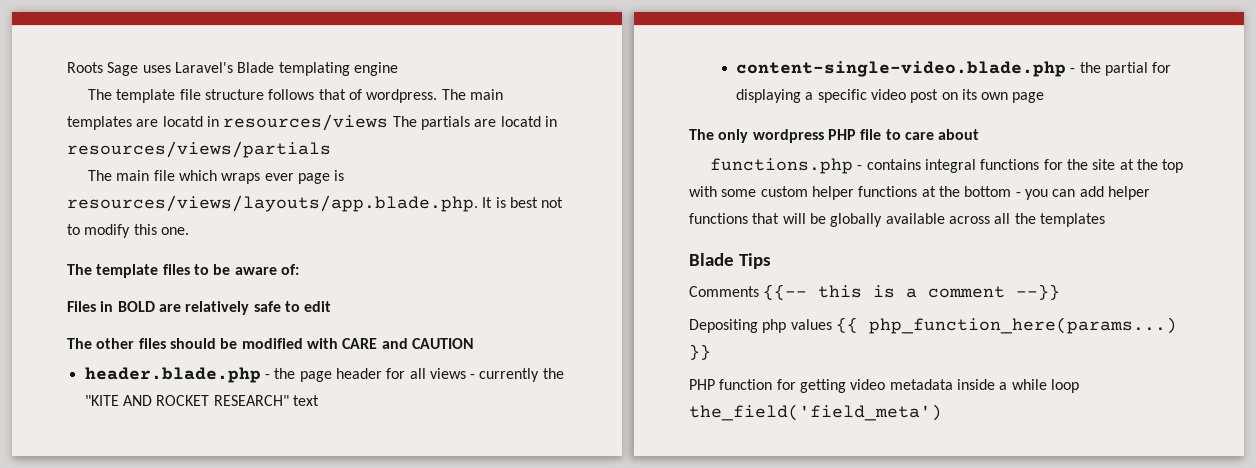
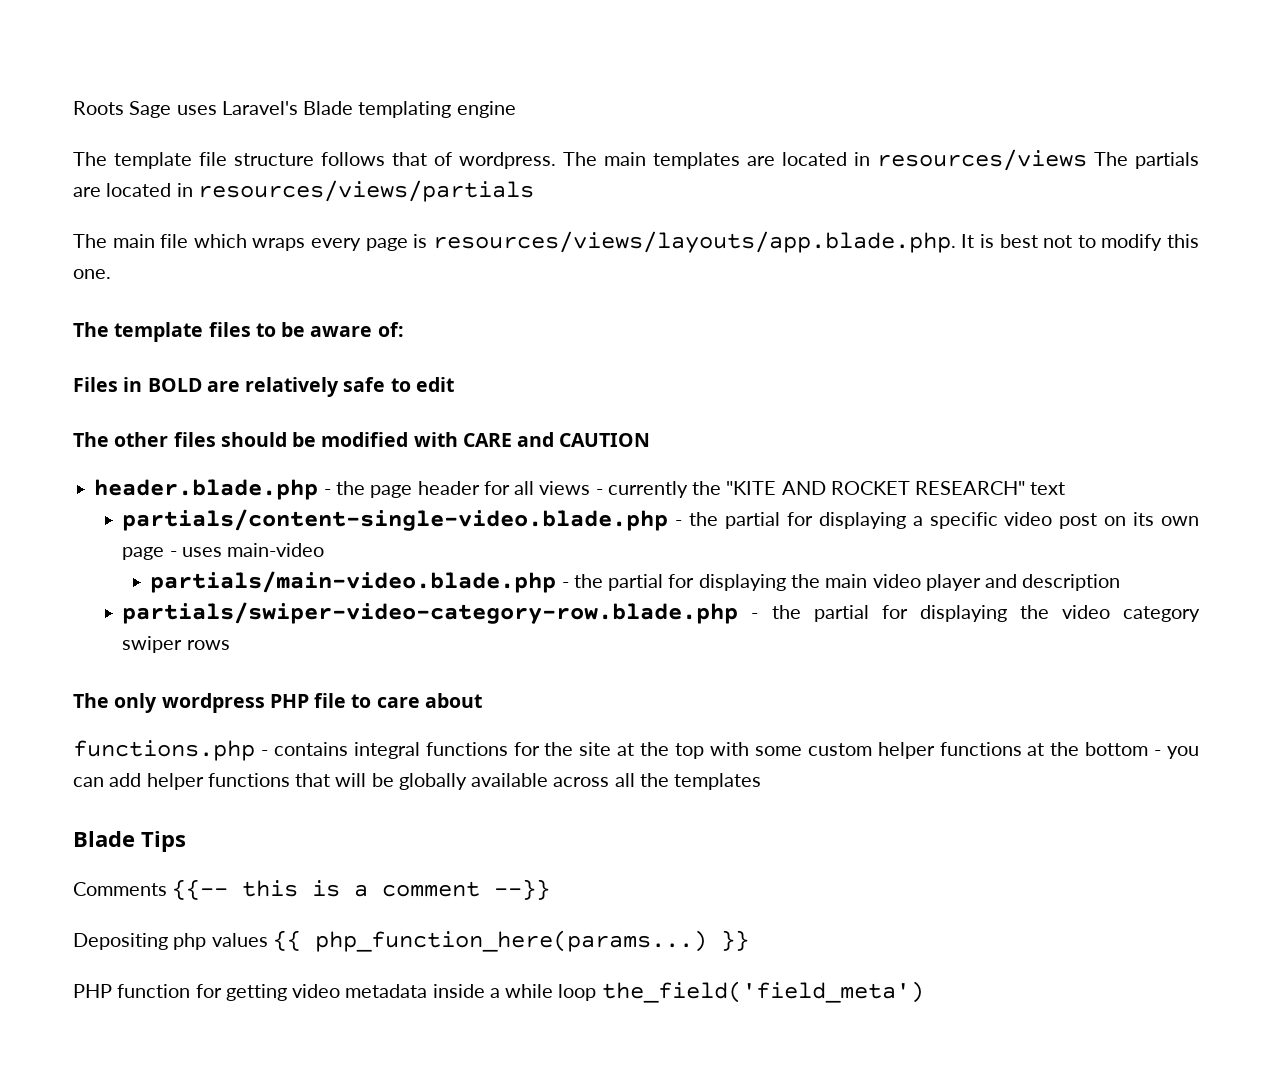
- The main templates are locatd in resources/views The partials are locatd in resources/views/partials
+ The main templates are located in resources/views The partials are located in resources/views/partials
- The main file which wraps ever page is resources/views/layouts/app.blade.php. It is best not to modify this one.
+ The main file which wraps every page is resources/views/layouts/app.blade.php. It is best not to modify this one.
- content-single-video.blade.php - the partial for displaying a specific video post on its own page
+ partials/content-single-video.blade.php - the partial for displaying a specific video post on its own page - uses main-video
+ partials/main-video.blade.php - the partial for displaying the main video player and description
+ partials/swiper-video-category-row.blade.php - the partial for displaying the video category swiper rows

